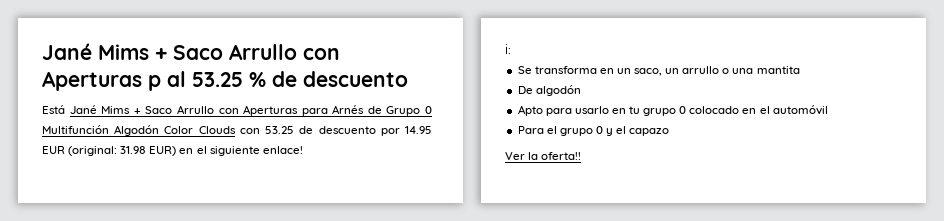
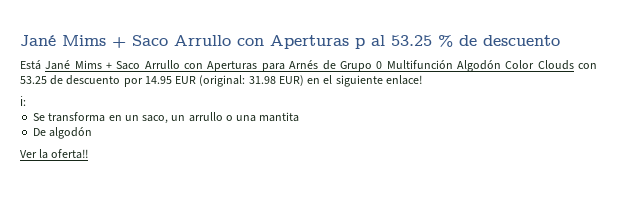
- Apto para usarlo en tu grupo 0 colocado en el automóvil
- Para el grupo 0 y el capazo

